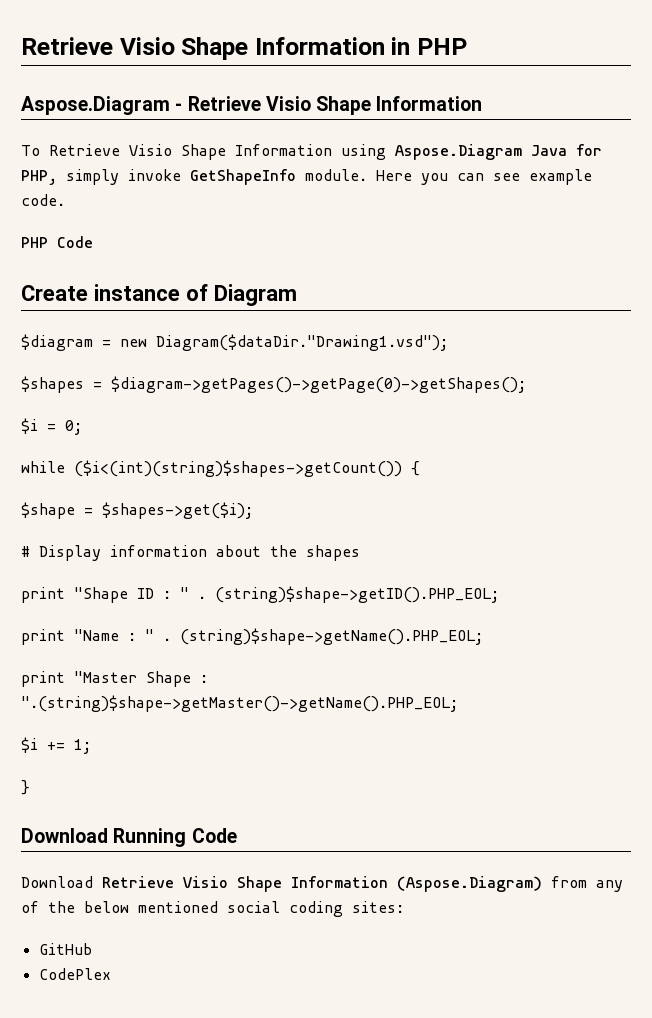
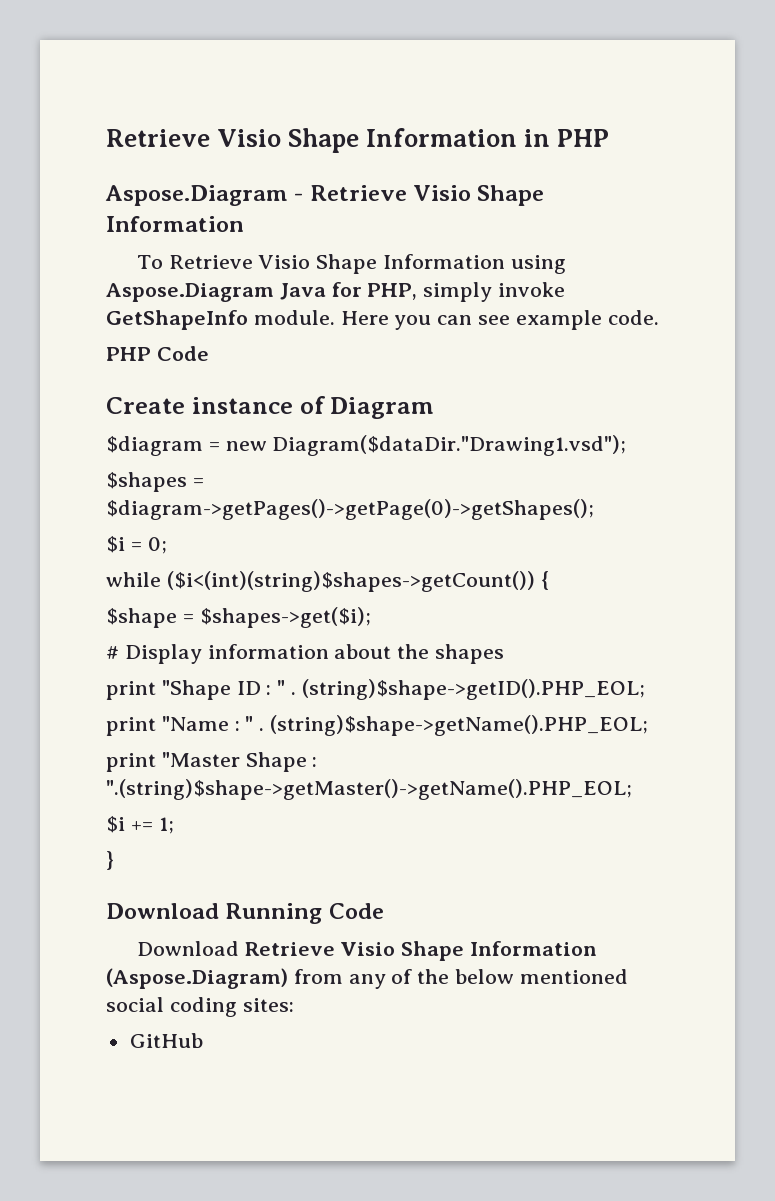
- CodePlex

